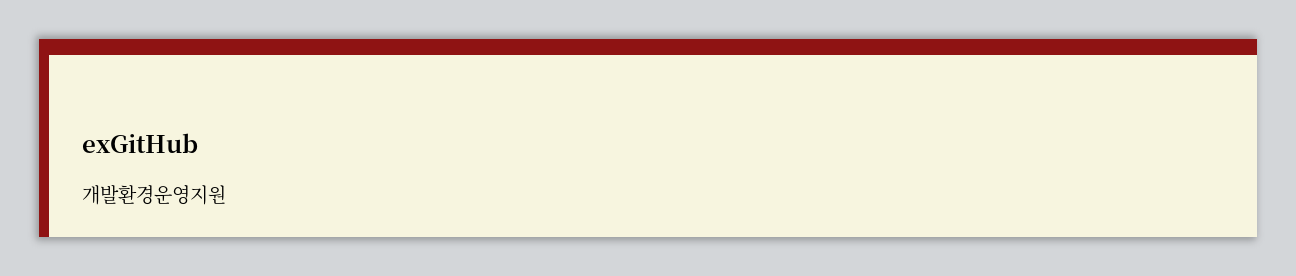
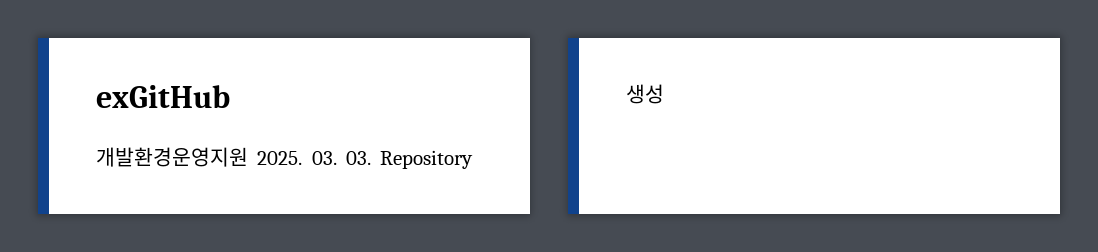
- 개발환경운영지원
+ 개발환경운영지원 2025. 03. 03. Repository 생성

